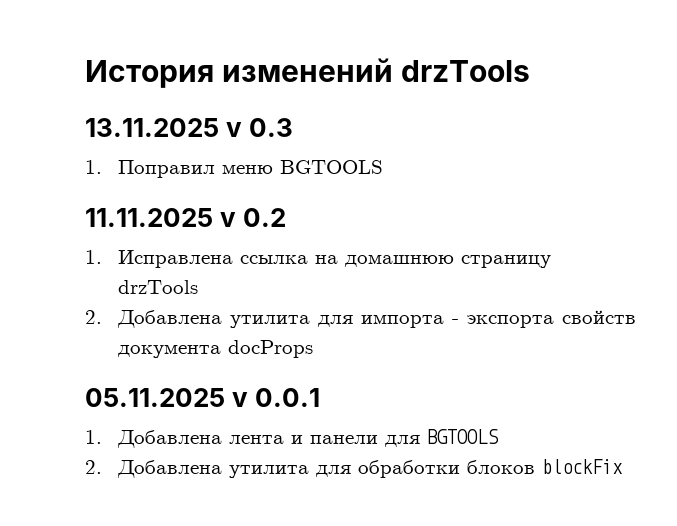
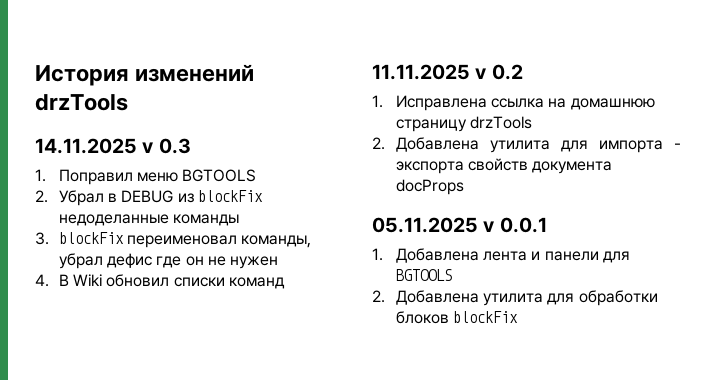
- 13.11.2025 v 0.3
+ 14.11.2025 v 0.3
+ 2. Убрал в DEBUG из blockFix недоделанные команды
+ 3. blockFix переименовал команды, убрал дефис где он не нужен
+ 4. В Wiki обновил списки команд

